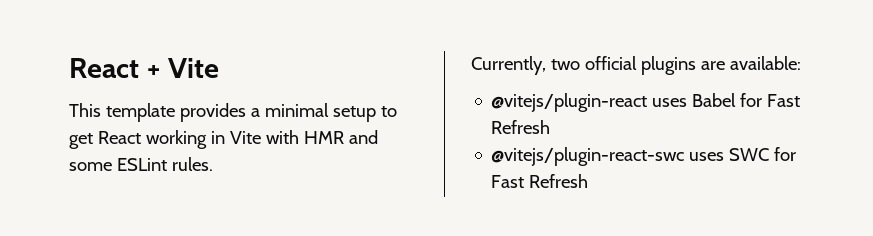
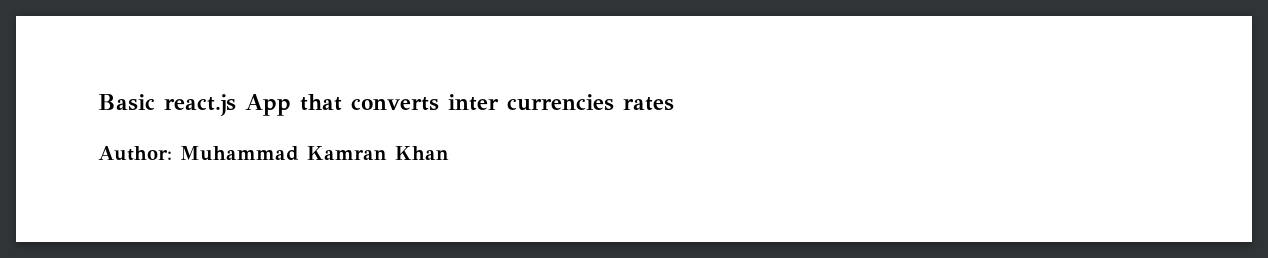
- React + Vite
- This template provides a minimal setup to get React working in Vite with HMR and some ESLint rules.
- Currently, two official plugins are available:
- @vitejs/plugin-react uses Babel for Fast Refresh
- @vitejs/plugin-react-swc uses SWC for Fast Refresh
+ Basic react.js App that converts inter currencies rates
+ Author: Muhammad Kamran Khan

